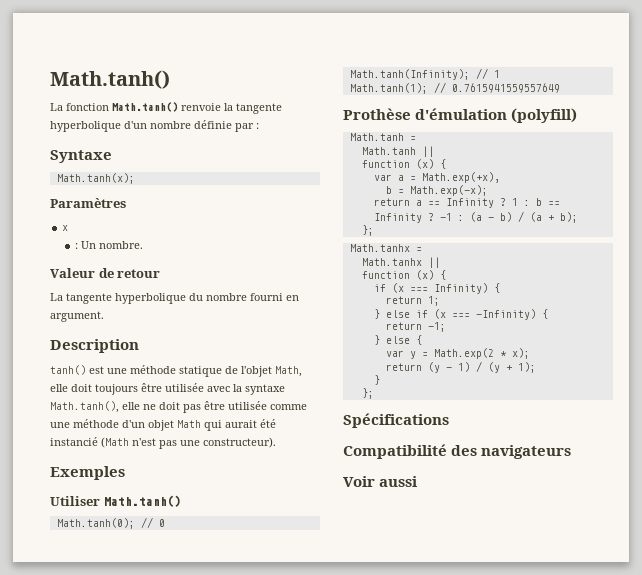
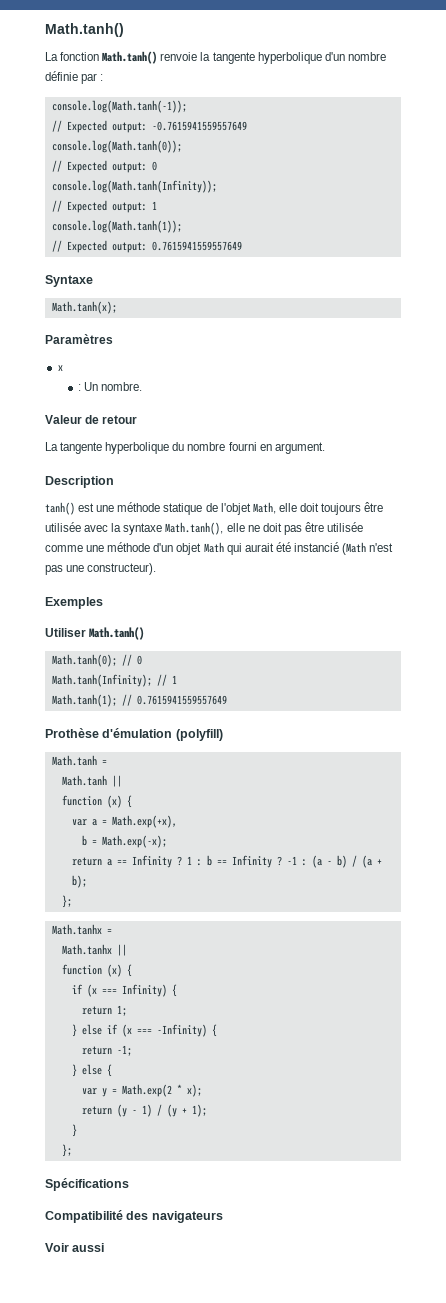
+ console.log(Math.tanh(-1));
+ // Expected output: -0.7615941559557649
+ console.log(Math.tanh(0));
+ // Expected output: 0
+ console.log(Math.tanh(Infinity));
+ // Expected output: 1
+ console.log(Math.tanh(1));
+ // Expected output: 0.7615941559557649

